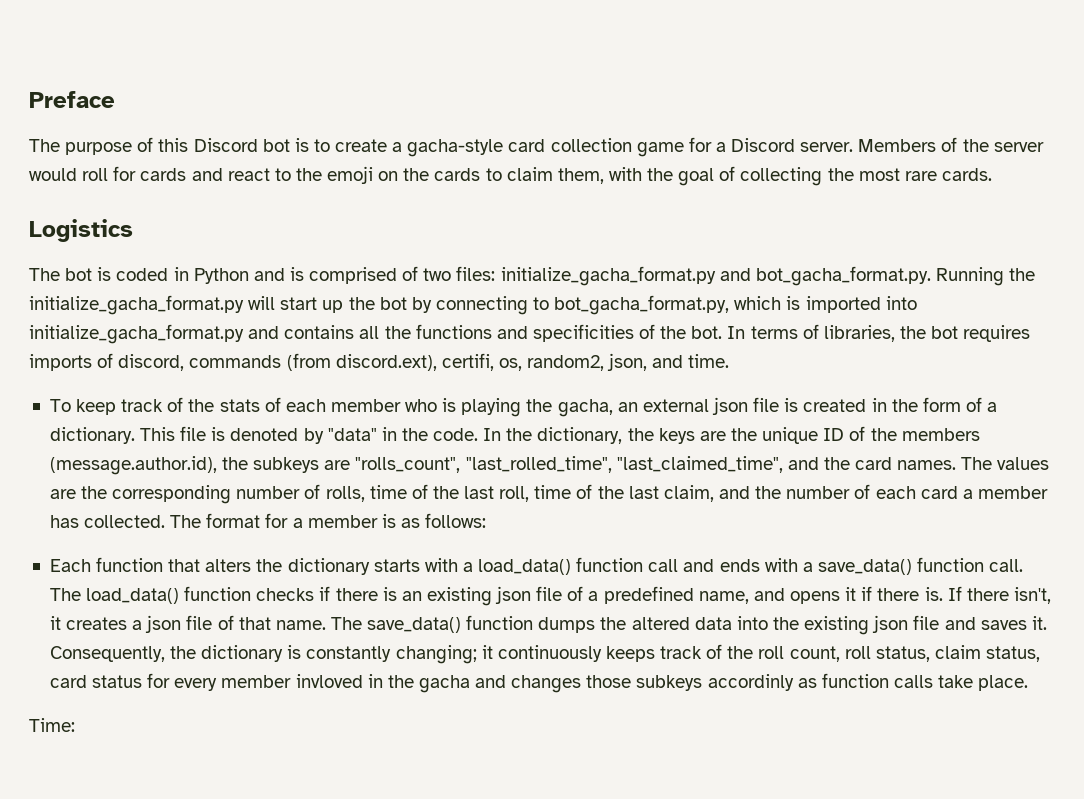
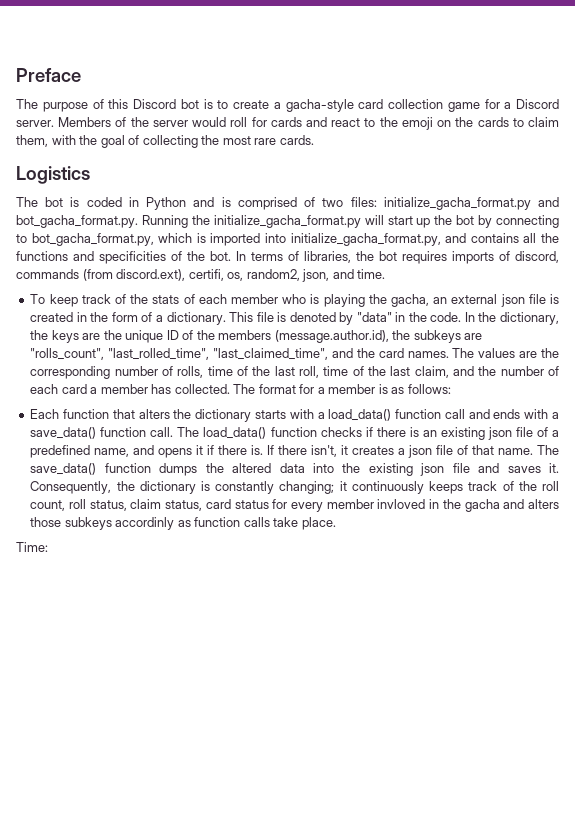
- The bot is coded in Python and is comprised of two files: initialize_gacha_format.py and bot_gacha_format.py. Running the initialize_gacha_format.py will start up the bot by connecting to bot_gacha_format.py, which is imported into initialize_gacha_format.py and contains all the functions and specificities of the bot.
+ The bot is coded in Python and is comprised of two files: initialize_gacha_format.py and bot_gacha_format.py. Running the initialize_gacha_format.py will start up the bot by connecting to bot_gacha_format.py, which is imported into initialize_gacha_format.py, and contains all the functions and specificities of the bot.
- Consequently, the dictionary is constantly changing; it continuously keeps track of the roll count, roll status, claim status, card status for every member invloved in the gacha and changes those subkeys accordinly as function calls take place.
+ Consequently, the dictionary is constantly changing; it continuously keeps track of the roll count, roll status, claim status, card status for every member invloved in the gacha and alters those subkeys accordinly as function calls take place.

